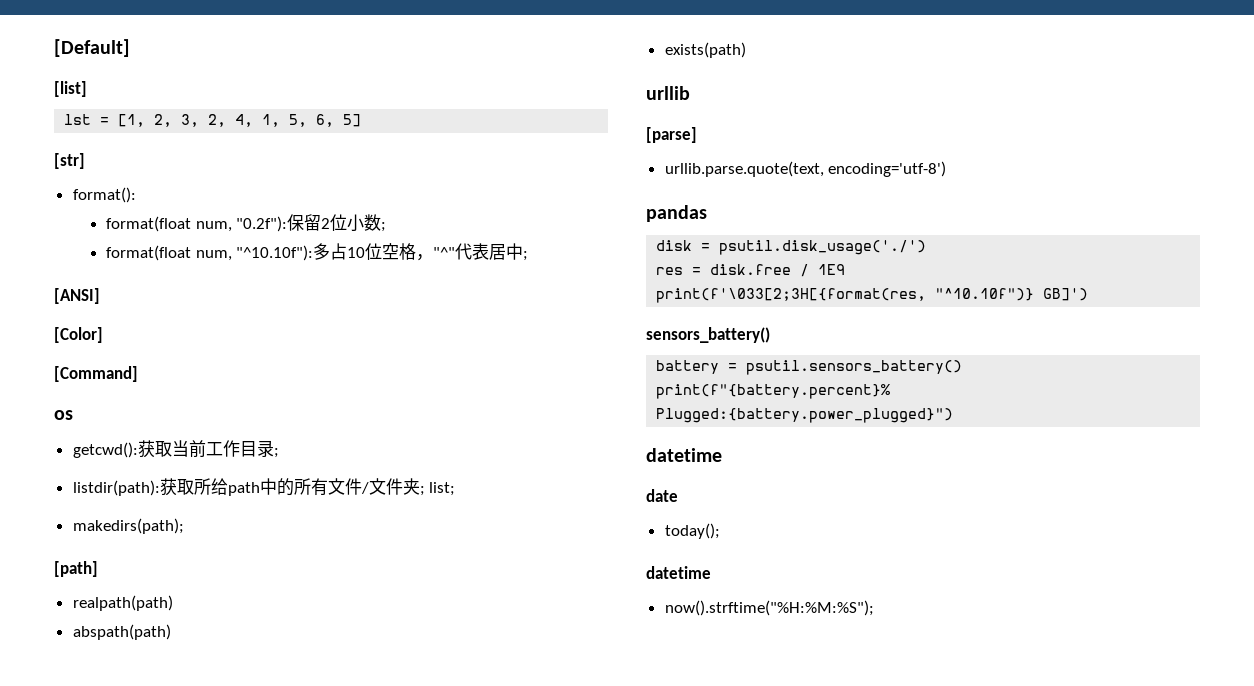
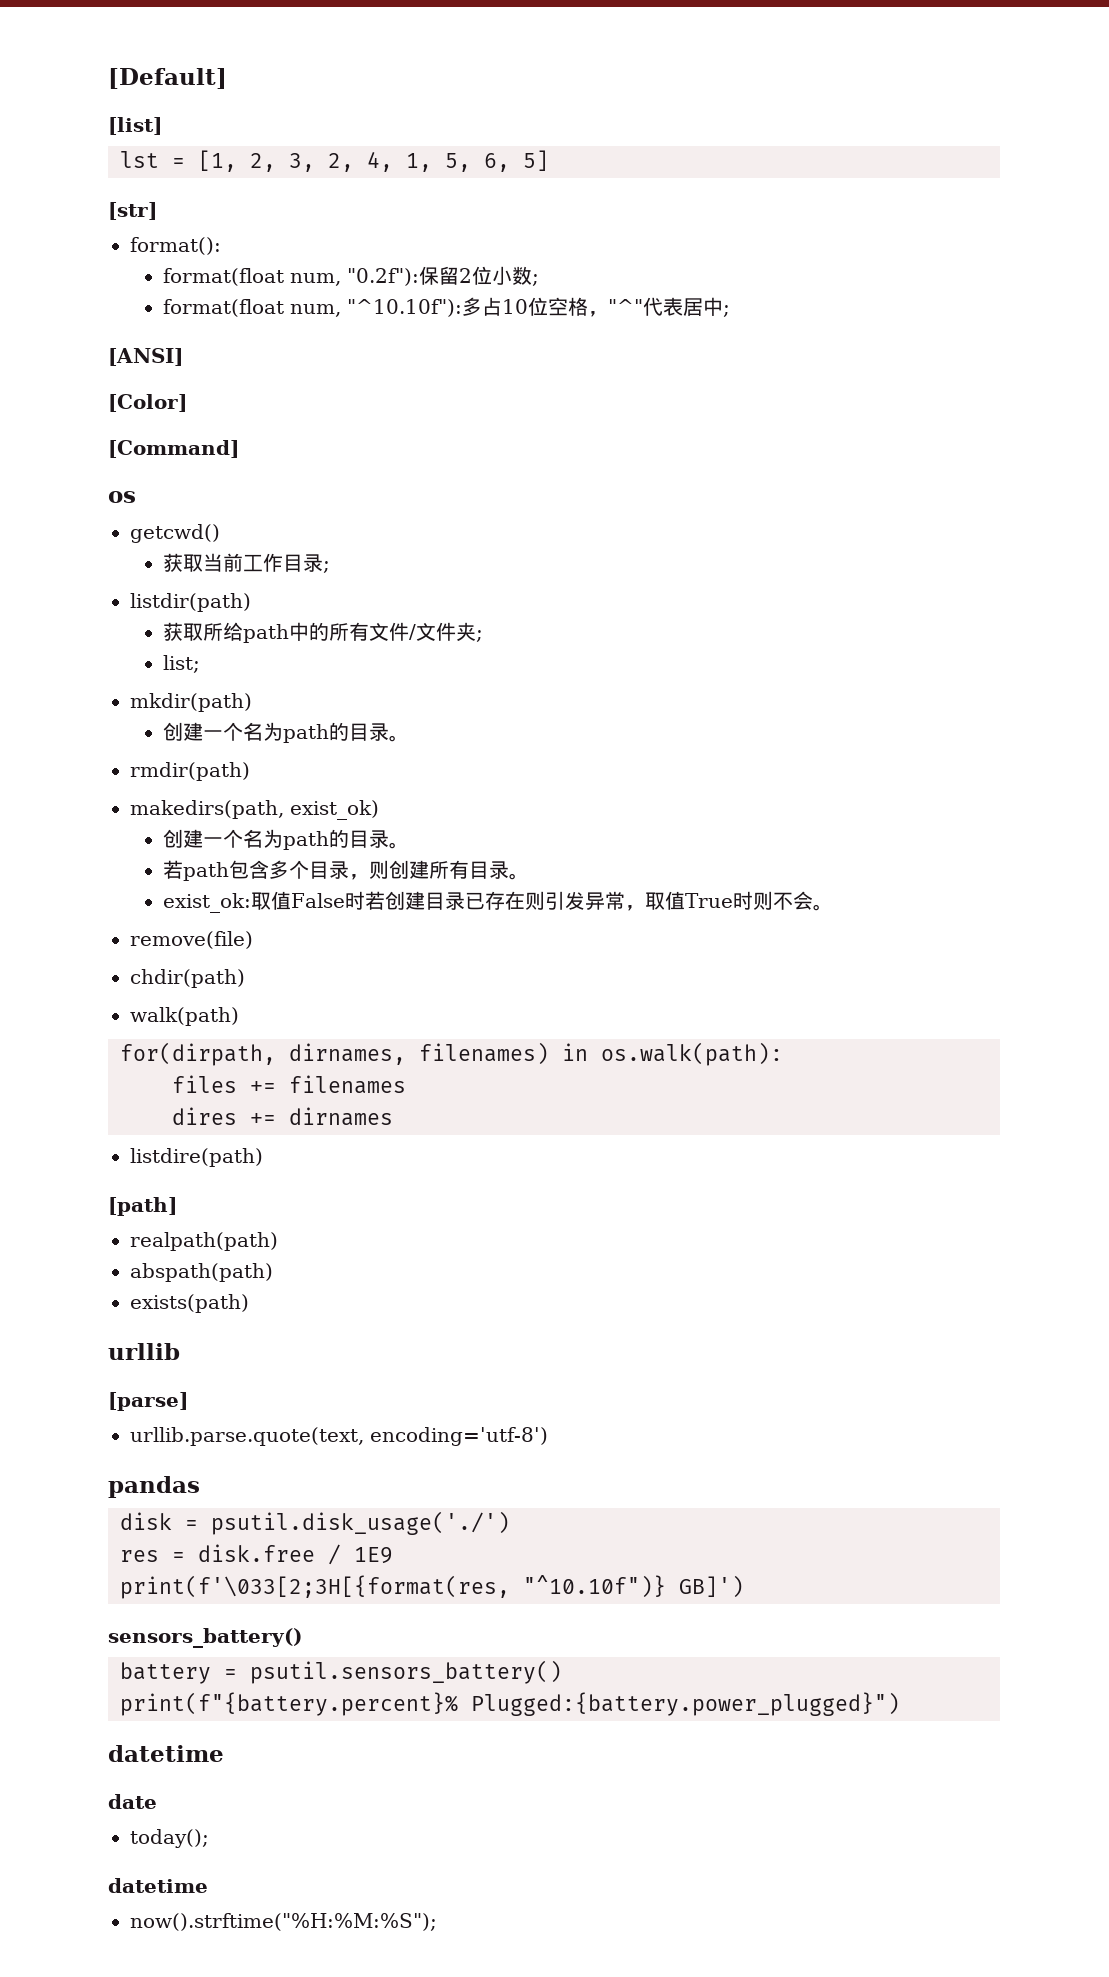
- getcwd():获取当前工作目录;
+ getcwd()
+ 获取当前工作目录;
- listdir(path):获取所给path中的所有文件/文件夹; list;
+ listdir(path)
+ 获取所给path中的所有文件/文件夹;
+ list;
- makedirs(path);
+ mkdir(path)
+ 创建一个名为path的目录。
+ rmdir(path)
+ makedirs(path, exist_ok)
+ 创建一个名为path的目录。
+ 若path包含多个目录，则创建所有目录。
+ exist_ok:取值False时若创建目录已存在则引发异常，取值True时则不会。
+ remove(file)
+ chdir(path)
+ walk(path)
+ for(dirpath, dirnames, filenames) in os.walk(path):
+ files += filenames
+ dires += dirnames
+ listdire(path)

